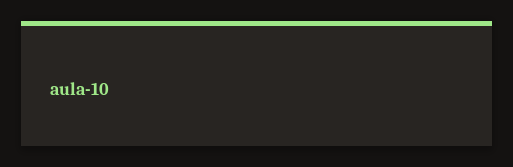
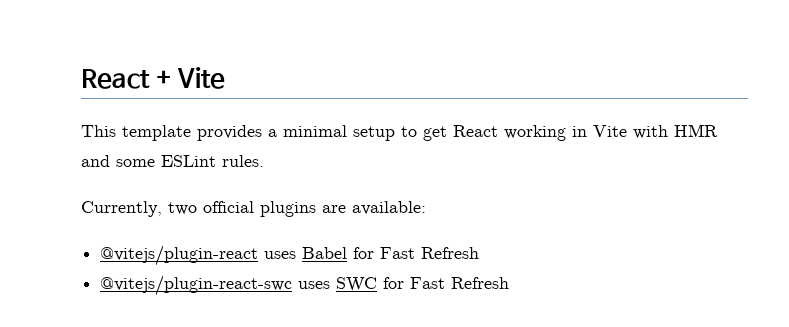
- aula-10
+ React + Vite
+ This template provides a minimal setup to get React working in Vite with HMR and some ESLint rules.
+ Currently, two official plugins are available:
+ @vitejs/plugin-react uses Babel for Fast Refresh
+ @vitejs/plugin-react-swc uses SWC for Fast Refresh

